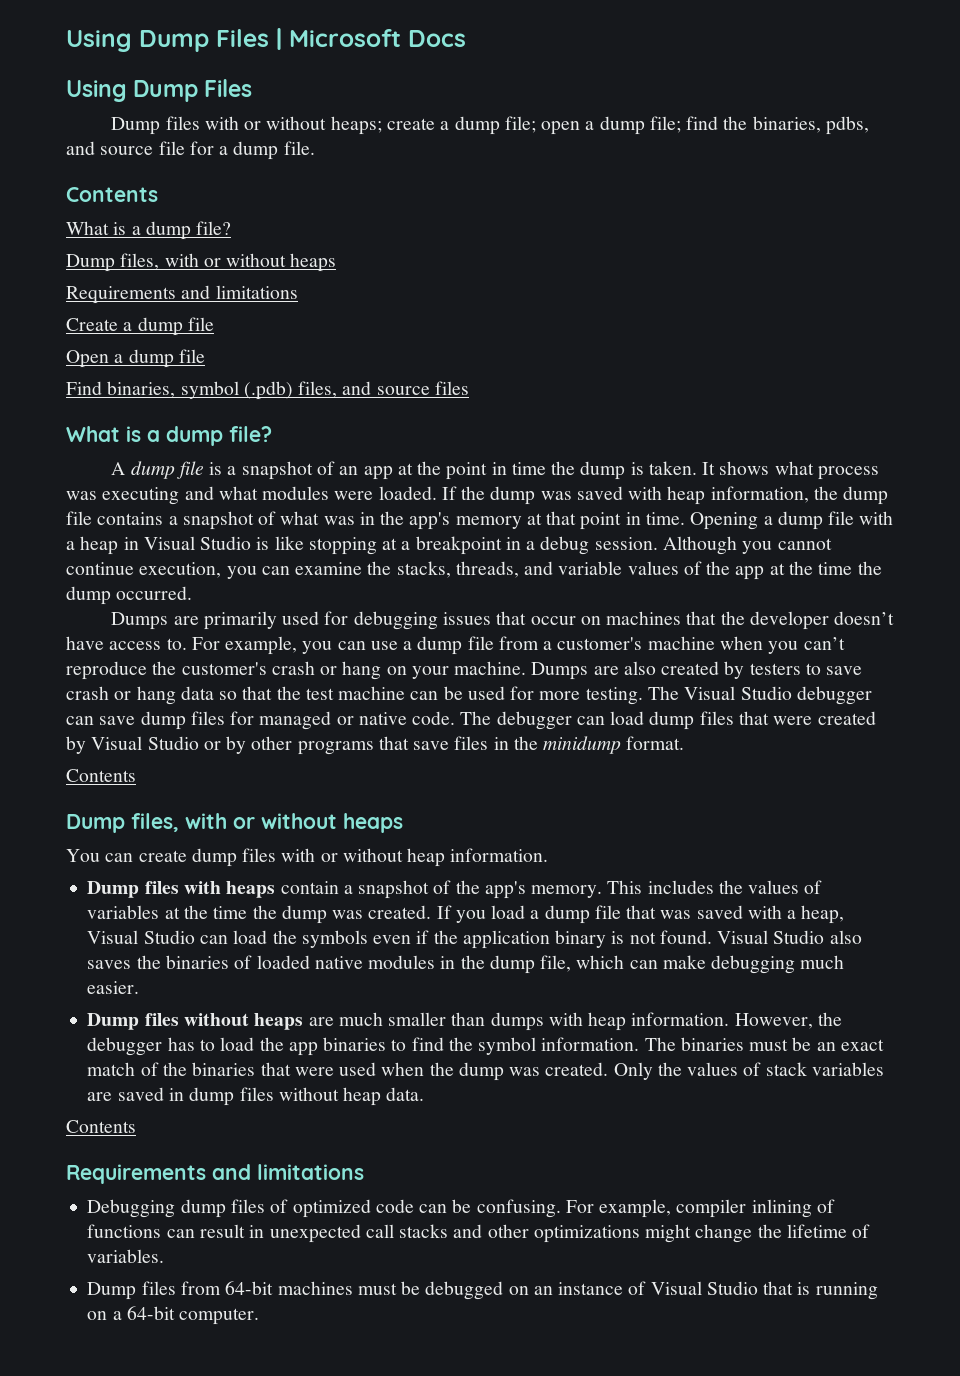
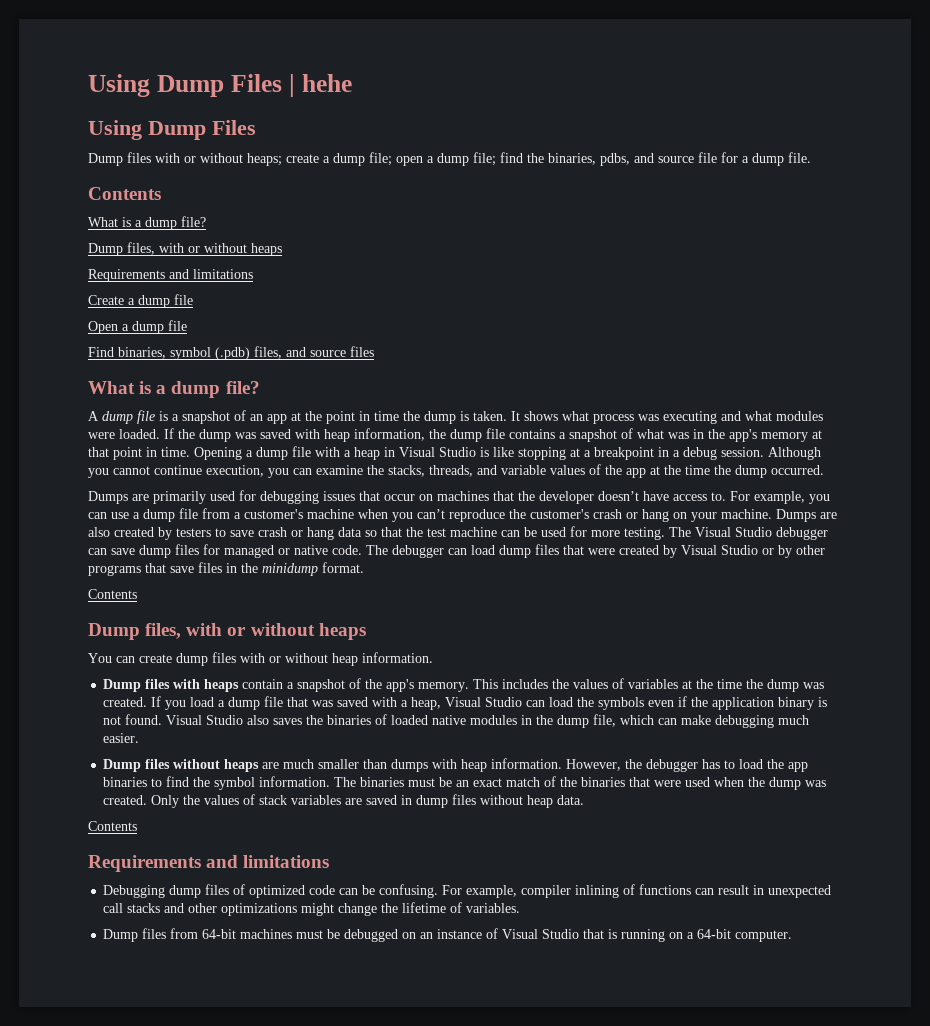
- Using Dump Files | Microsoft Docs
+ Using Dump Files | hehe

